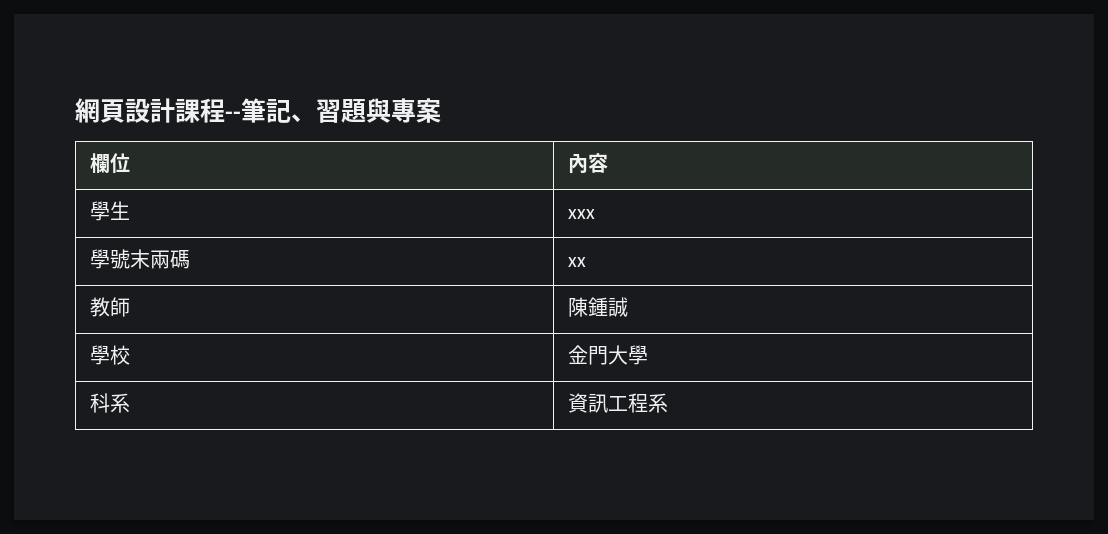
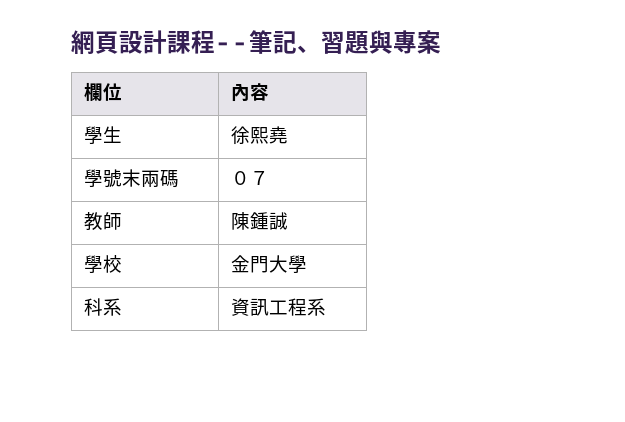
- 學生 | xxx
+ 學生 | 徐熙堯
- 學號末兩碼 | xx
+ 學號末兩碼 | ０７

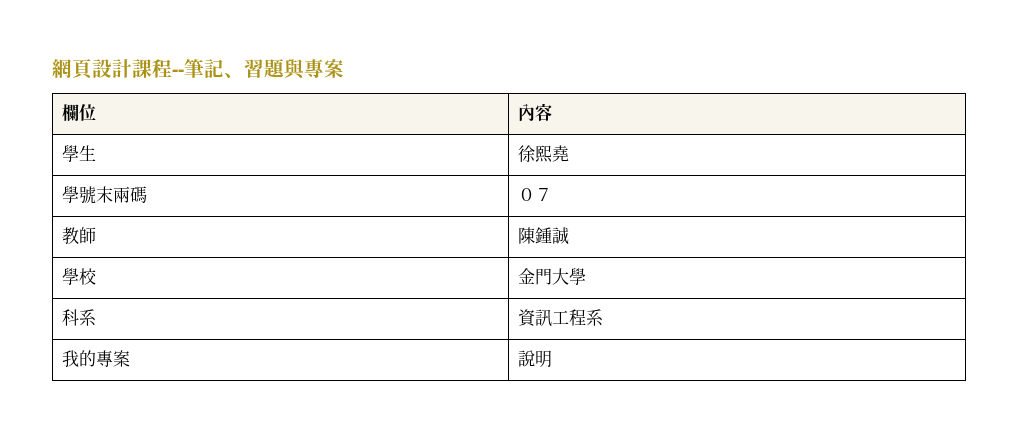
+ 我的專案 | 說明

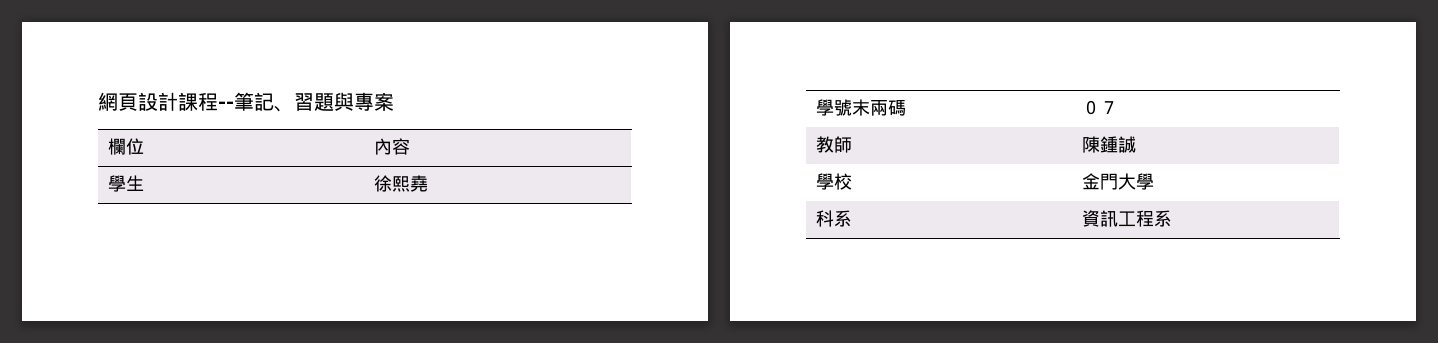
- 我的專案 | 說明

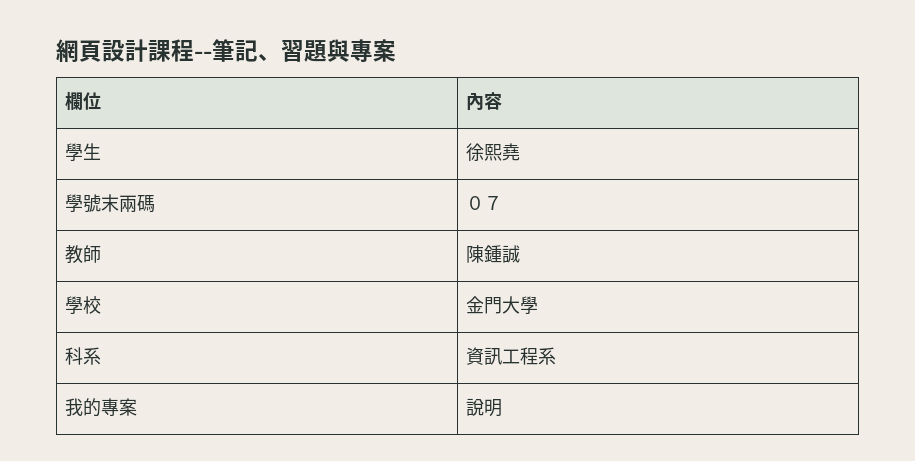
+ 我的專案 | 說明

